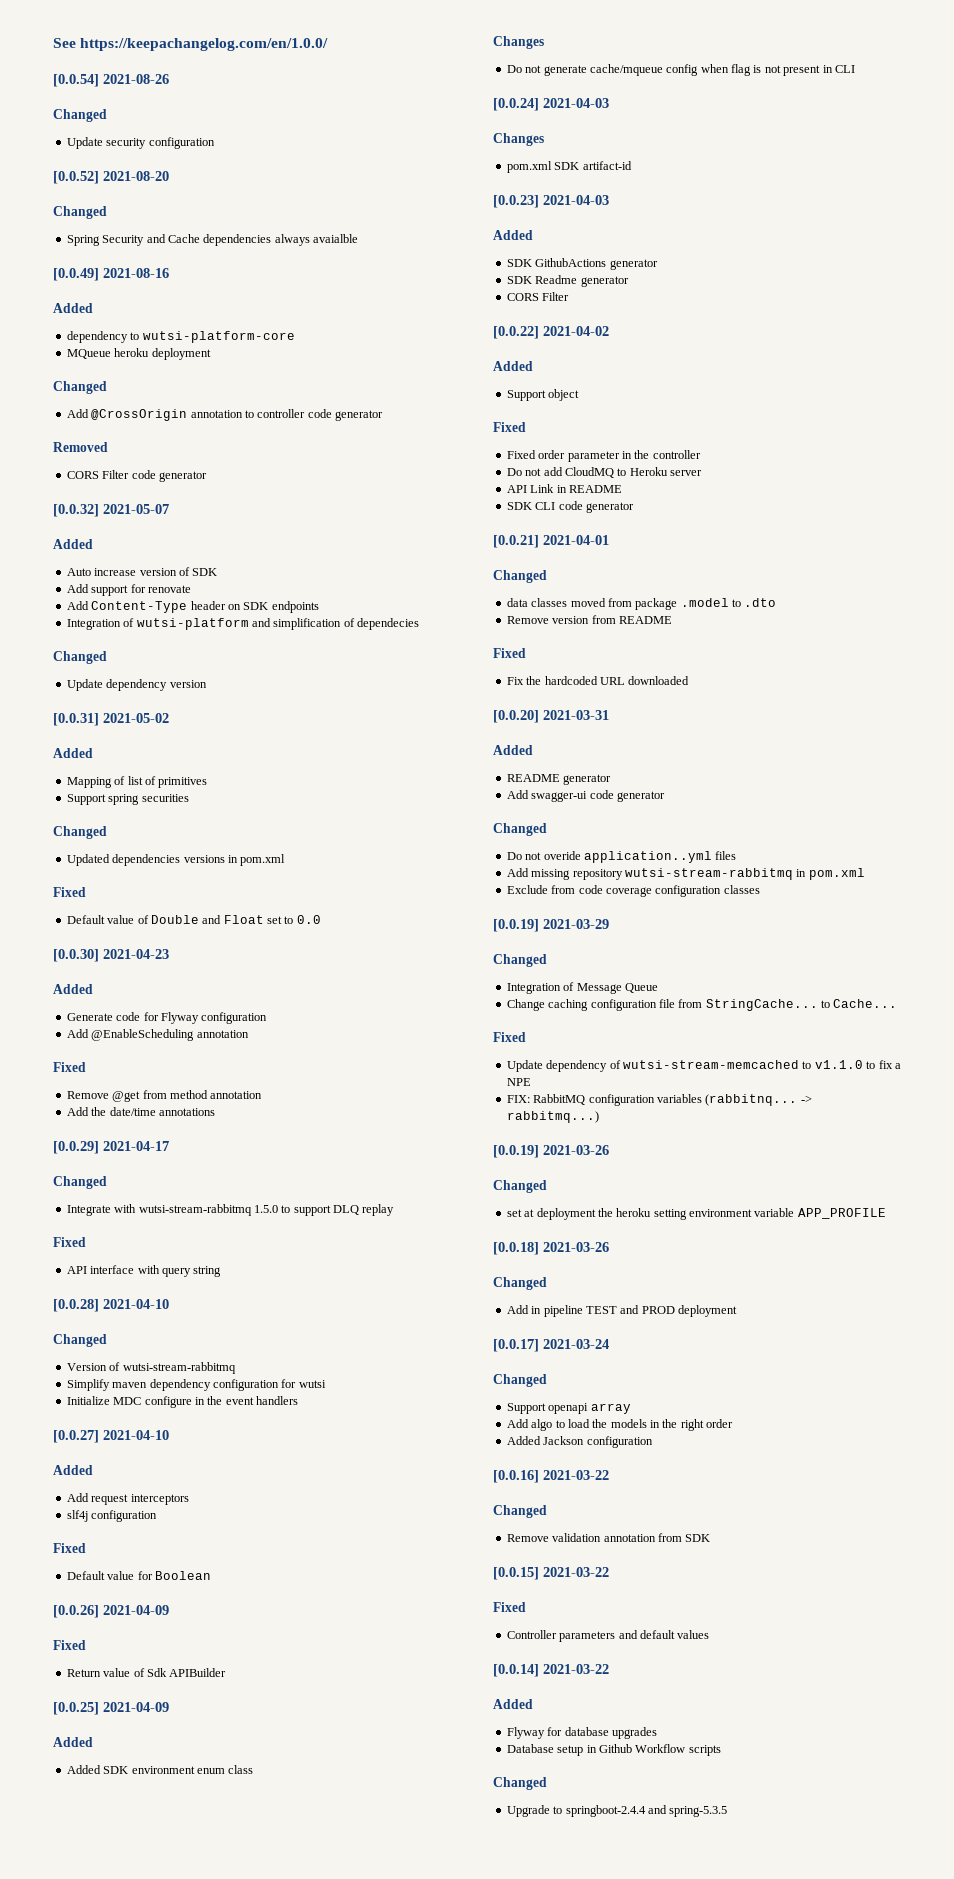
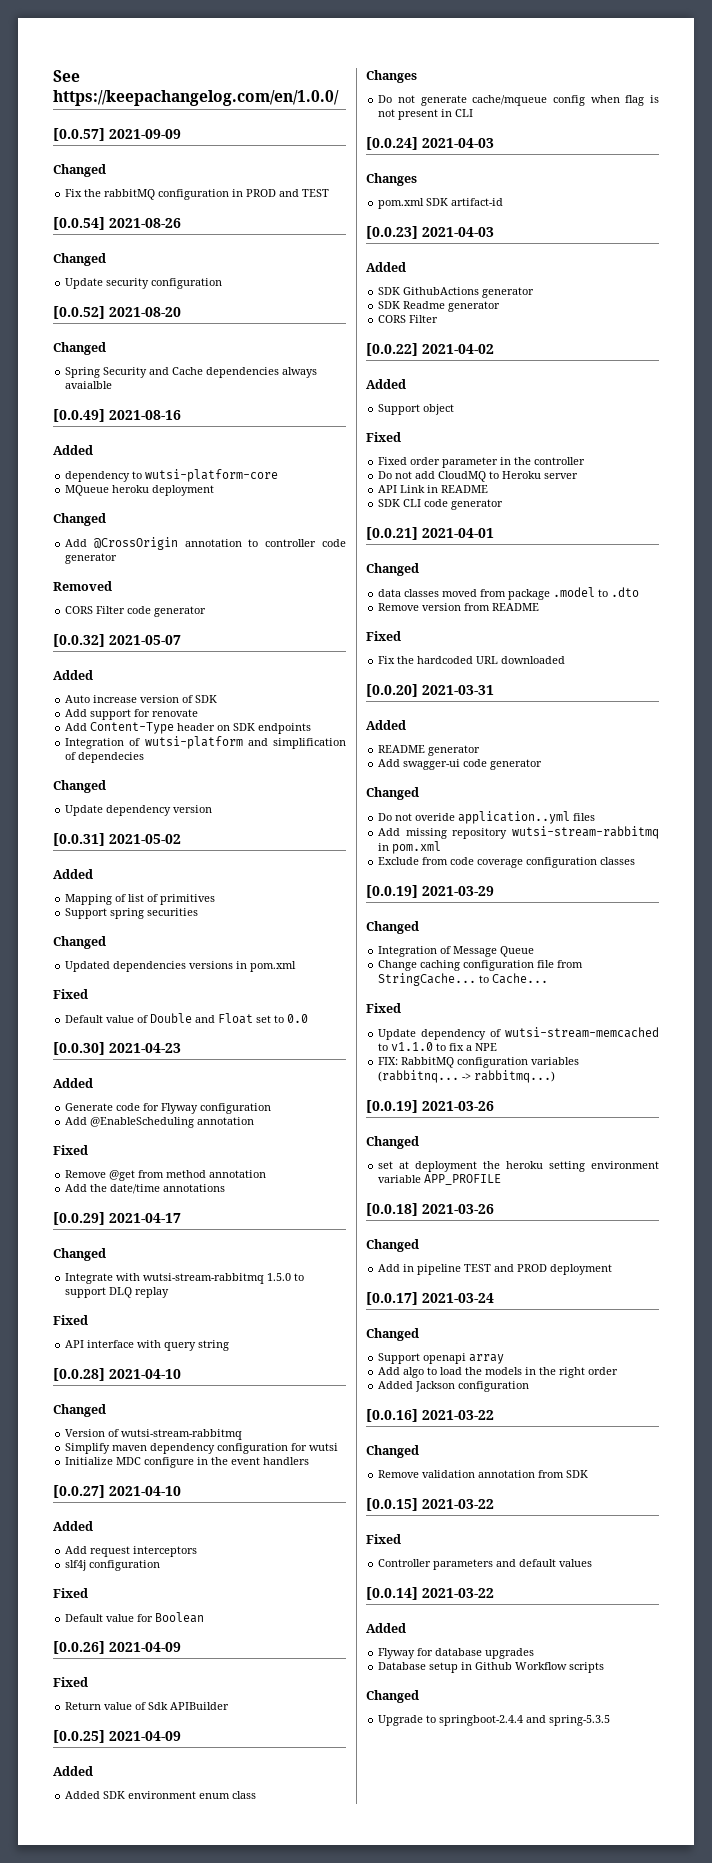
+ [0.0.57] 2021-09-09
+ Changed
+ Fix the rabbitMQ configuration in PROD and TEST

